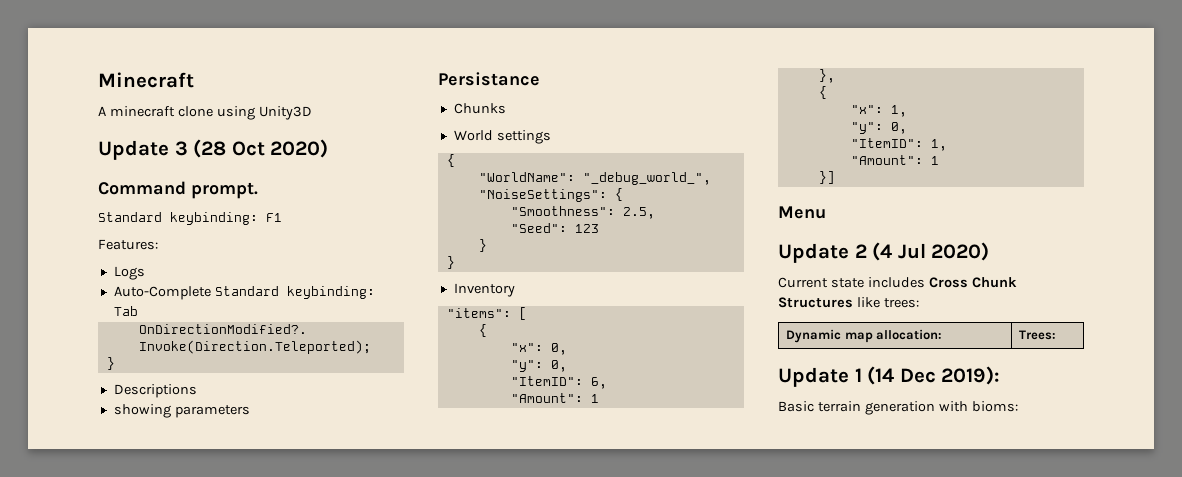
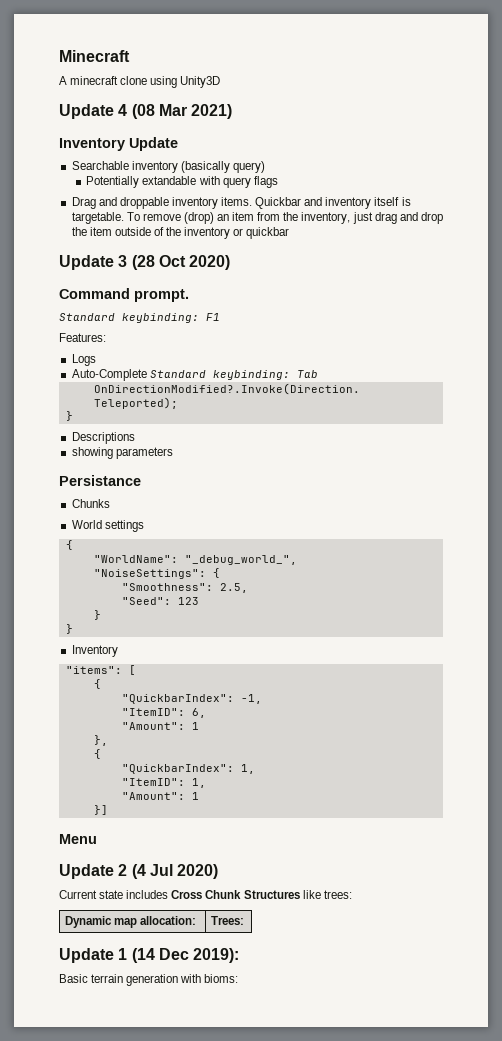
+ Update 4 (08 Mar 2021)
+ Inventory Update
+ Searchable inventory (basically query)
+ Potentially extandable with query flags
+ Drag and droppable inventory items. Quickbar and inventory itself is targetable. To remove (drop) an item from the inventory, just drag and drop the item outside of the inventory or quickbar
- "x": 0,
- "y": 0,
+ "QuickbarIndex": -1,
- "x": 1,
- "y": 0,
+ "QuickbarIndex": 1,

